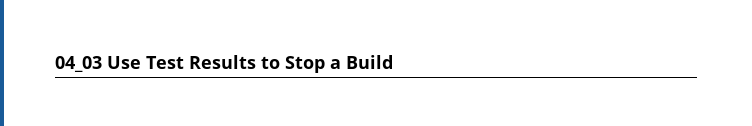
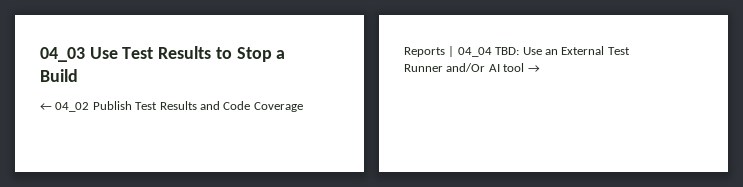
+ ← 04_02 Publish Test Results and Code Coverage Reports | 04_04 TBD: Use an External Test Runner and/Or AI tool →

